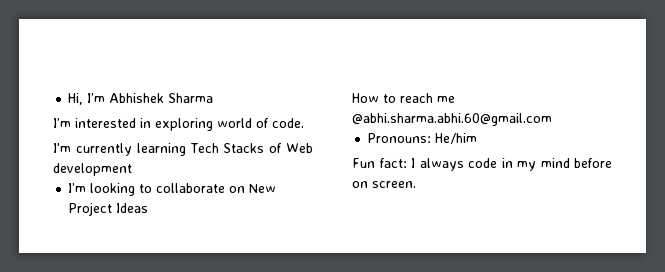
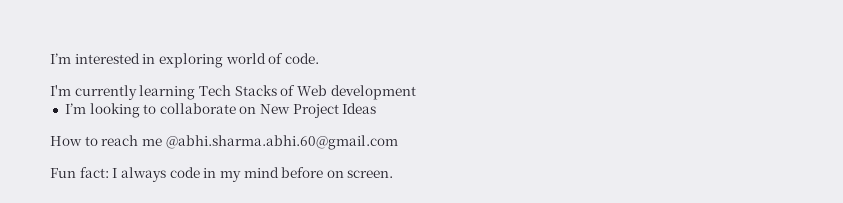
- Hi, I’m Abhishek Sharma
- Pronouns: He/him

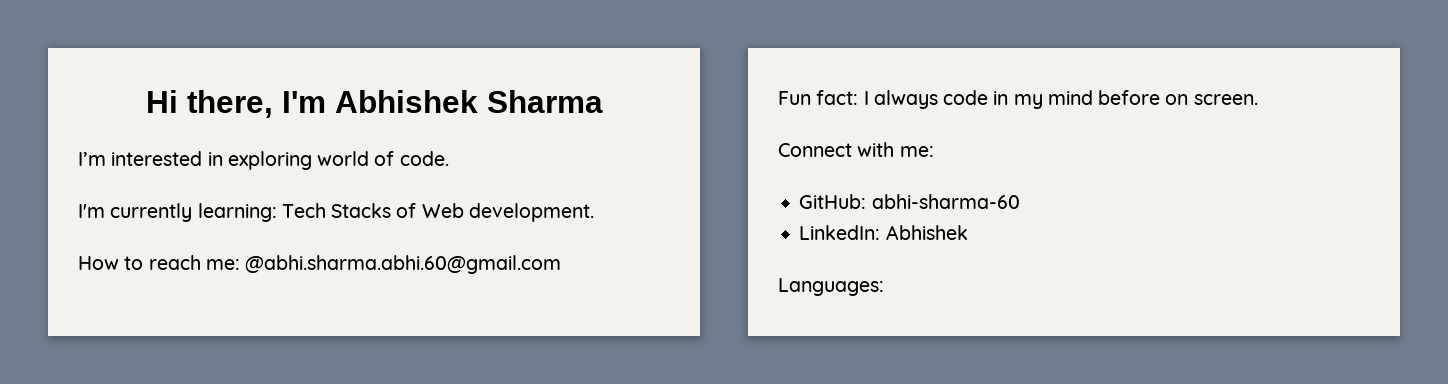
+ Hi there, I'm Abhishek Sharma
- I'm currently learning Tech Stacks of Web development
- I’m looking to collaborate on New Project Ideas
+ I'm currently learning: Tech Stacks of Web development.
- How to reach me @abhi.sharma.abhi.60@gmail.com
+ How to reach me: @abhi.sharma.abhi.60@gmail.com
+ Connect with me:
+ GitHub: abhi-sharma-60
+ LinkedIn: Abhishek
+ Languages:

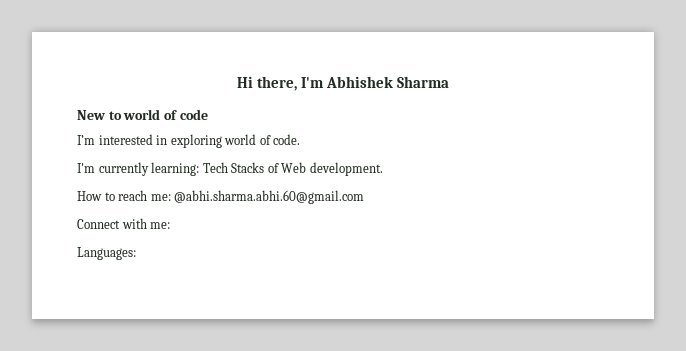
+ New to world of code
- Fun fact: I always code in my mind before on screen.
- GitHub: abhi-sharma-60
- LinkedIn: Abhishek

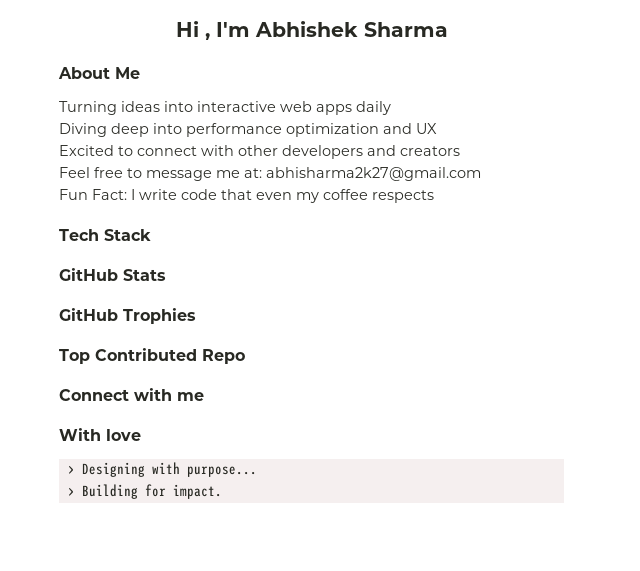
- Hi there, I'm Abhishek Sharma
+ Hi , I'm Abhishek Sharma
- New to world of code
- I’m interested in exploring world of code.
- I'm currently learning: Tech Stacks of Web development.
- How to reach me: @abhi.sharma.abhi.60@gmail.com
- Connect with me:
- Languages:
+ About Me
+ Turning ideas into interactive web apps daily
+ Diving deep into performance optimization and UX
+ Excited to connect with other developers and creators
+ Feel free to message me at: abhisharma2k27@gmail.com
+ Fun Fact: I write code that even my coffee respects
+ Tech Stack
+ GitHub Stats
+ GitHub Trophies
+ Top Contributed Repo
+ Connect with me
+ With love
+ > Designing with purpose...
+ > Building for impact.

